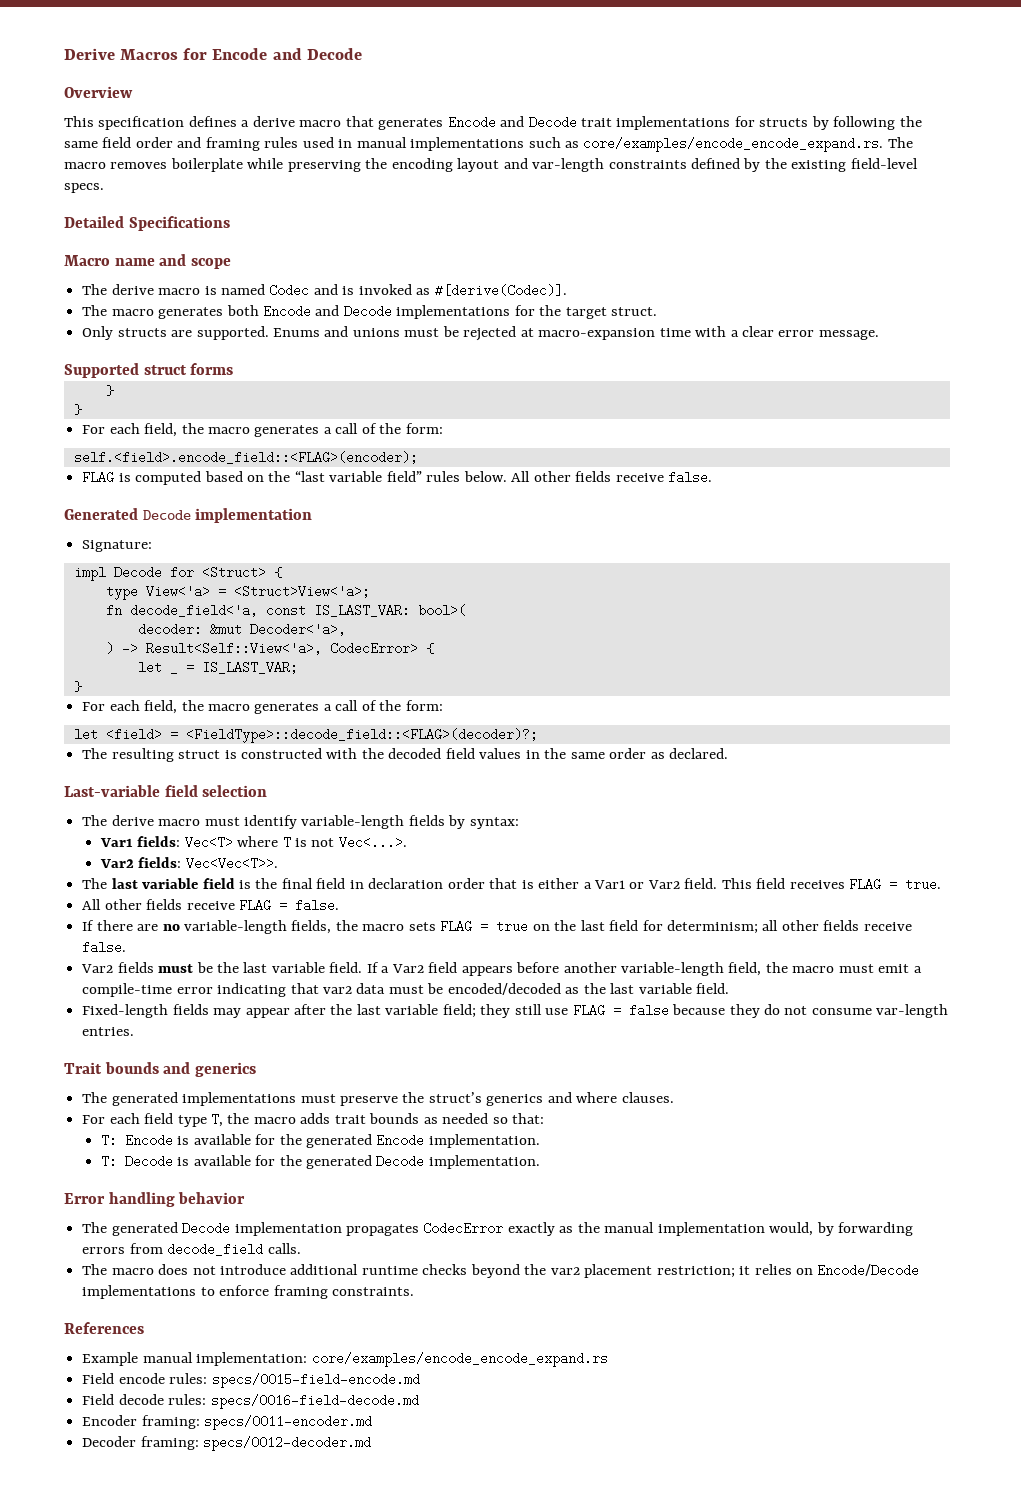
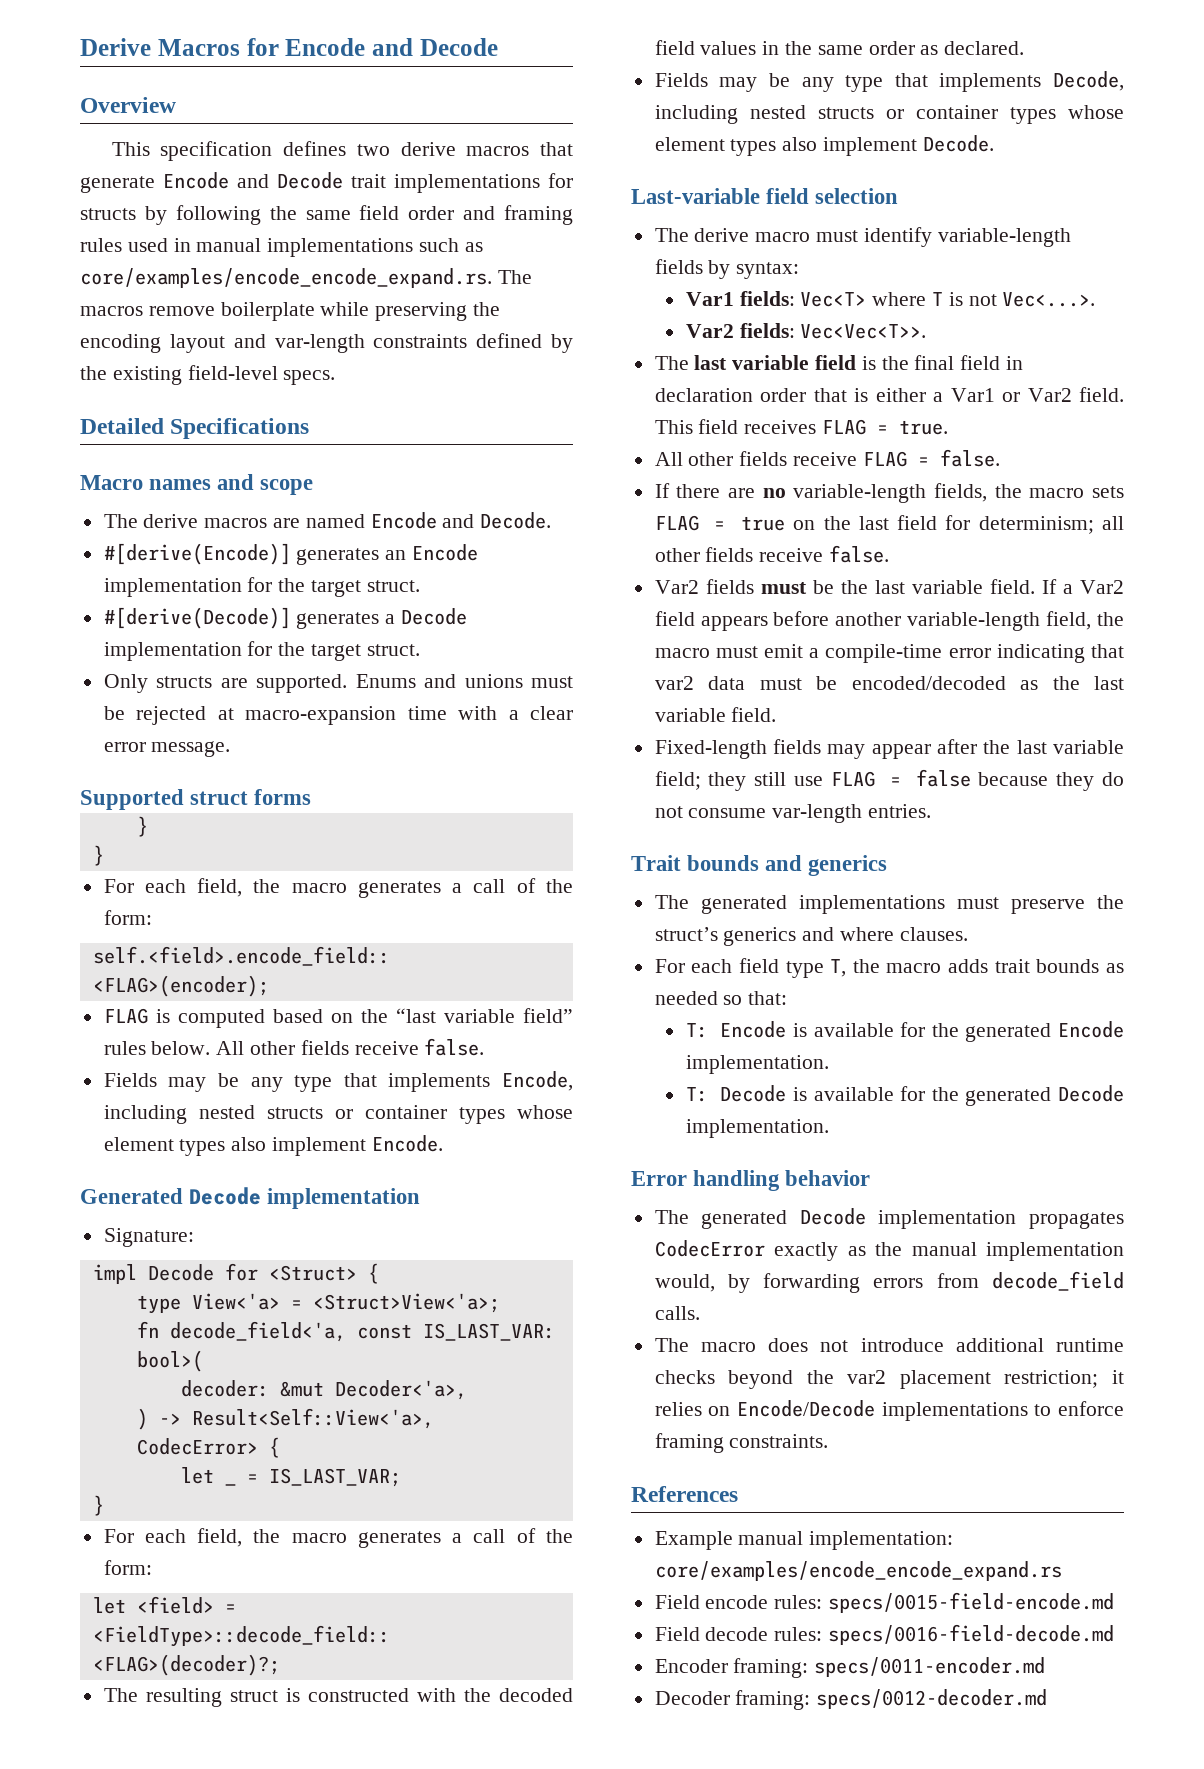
- This specification defines a derive macro that generates Encode and Decode trait implementations for structs by following the same field order and framing rules used in manual implementations such as core/examples/encode_encode_expand.rs. The macro removes boilerplate while preserving the encoding layout and var-length constraints defined by the existing field-level specs.
+ This specification defines two derive macros that generate Encode and Decode trait implementations for structs by following the same field order and framing rules used in manual implementations such as core/examples/encode_encode_expand.rs. The macros remove boilerplate while preserving the encoding layout and var-length constraints defined by the existing field-level specs.
- Macro name and scope
+ Macro names and scope
- The derive macro is named Codec and is invoked as #[derive(Codec)].
- The macro generates both Encode and Decode implementations for the target struct.
+ The derive macros are named Encode and Decode.
+ #[derive(Encode)] generates an Encode implementation for the target struct.
+ #[derive(Decode)] generates a Decode implementation for the target struct.
+ Fields may be any type that implements Encode, including nested structs or container types whose element types also implement Encode.
+ Fields may be any type that implements Decode, including nested structs or container types whose element types also implement Decode.

